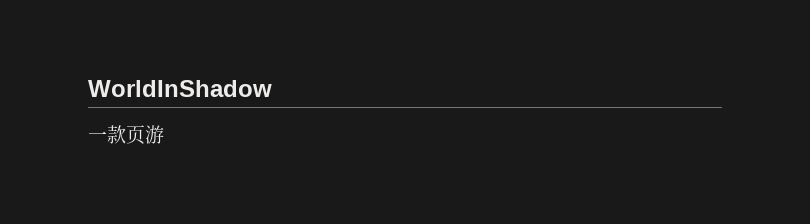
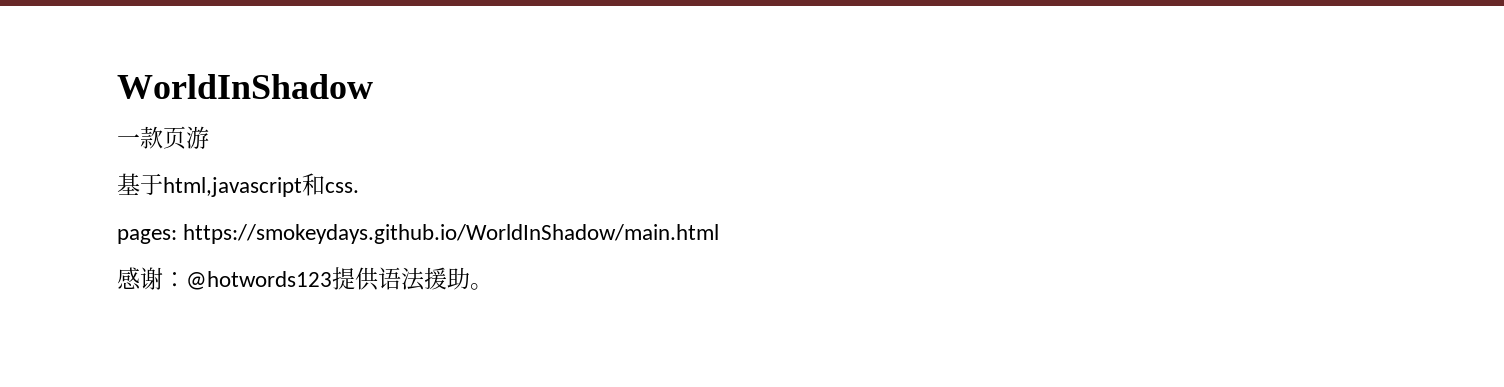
+ 基于html,javascript和css.
+ pages: https://smokeydays.github.io/WorldInShadow/main.html
+ 感谢：@hotwords123提供语法援助。

